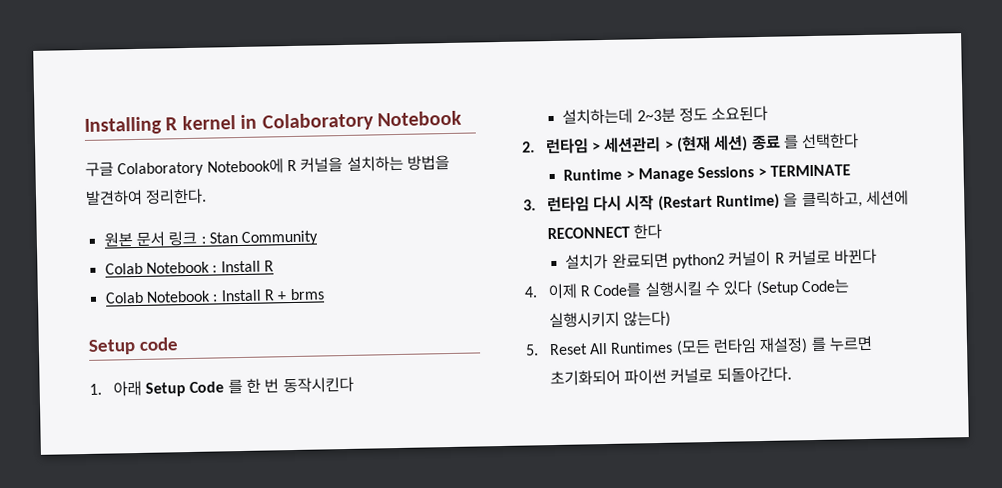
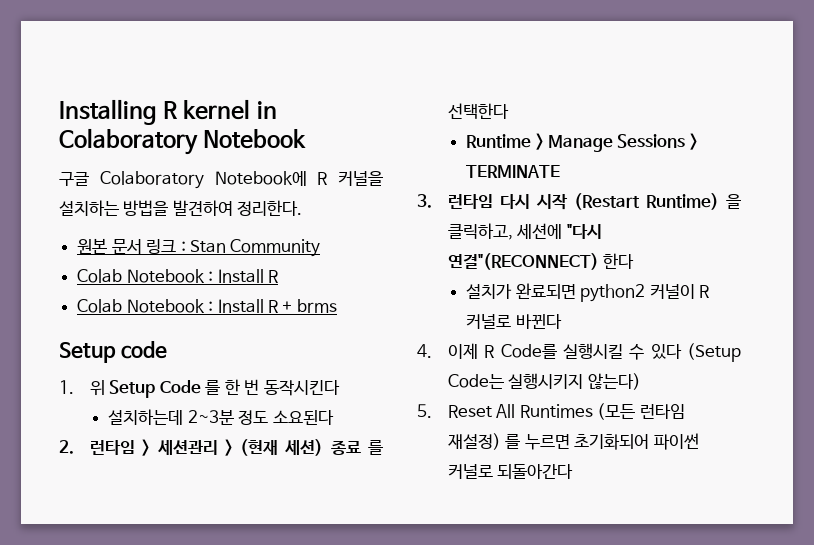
- 1. 아래 Setup Code 를 한 번 동작시킨다
+ 1. 위 Setup Code 를 한 번 동작시킨다
- 3. 런타임 다시 시작 (Restart Runtime) 을 클릭하고, 세션에 RECONNECT 한다
+ 3. 런타임 다시 시작 (Restart Runtime) 을 클릭하고, 세션에 "다시 연결"(RECONNECT) 한다
- 5. Reset All Runtimes (모든 런타임 재설정) 를 누르면 초기화되어 파이썬 커널로 되돌아간다.
+ 5. Reset All Runtimes (모든 런타임 재설정) 를 누르면 초기화되어 파이썬 커널로 되돌아간다

